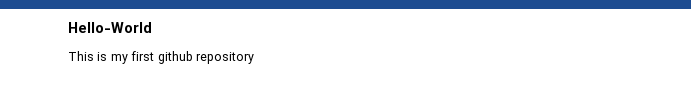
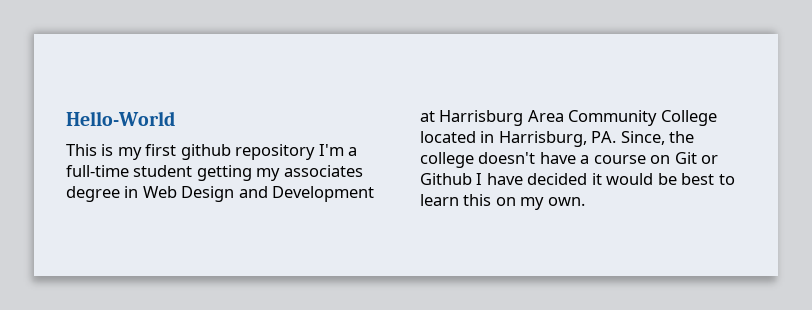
- This is my first github repository
+ This is my first github repository I'm a full-time student getting my associates degree in Web Design and Development at Harrisburg Area Community College located in Harrisburg, PA. Since, the college doesn't have a course on Git or Github I have decided it would be best to learn this on my own.

